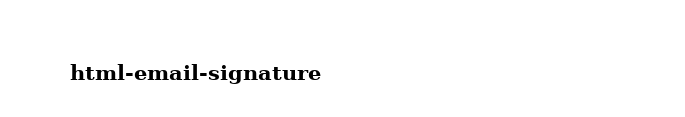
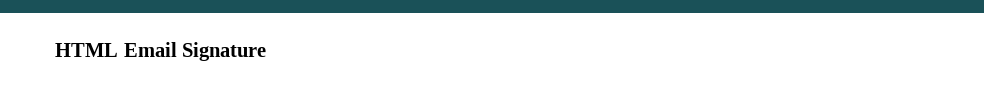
- html-email-signature
+ HTML Email Signature

